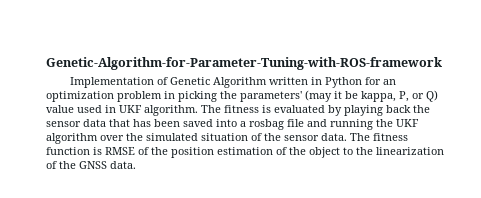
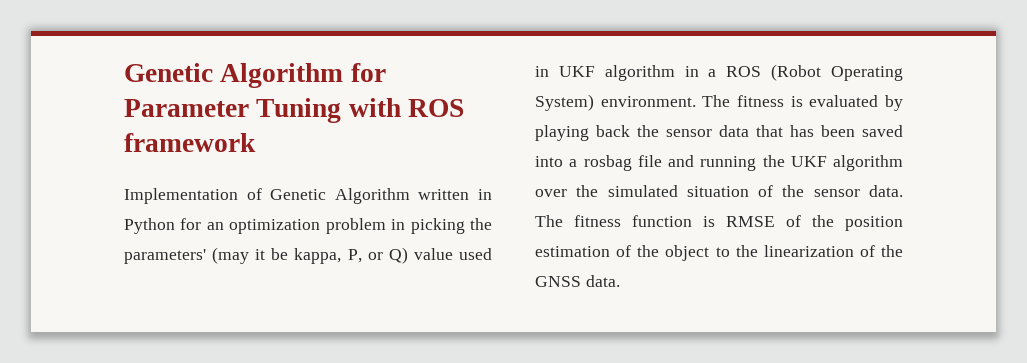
- Genetic-Algorithm-for-Parameter-Tuning-with-ROS-framework
+ Genetic Algorithm for Parameter Tuning with ROS framework
- Implementation of Genetic Algorithm written in Python for an optimization problem in picking the parameters' (may it be kappa, P, or Q) value used in UKF algorithm.
+ Implementation of Genetic Algorithm written in Python for an optimization problem in picking the parameters' (may it be kappa, P, or Q) value used in UKF algorithm in a ROS (Robot Operating System) environment.

